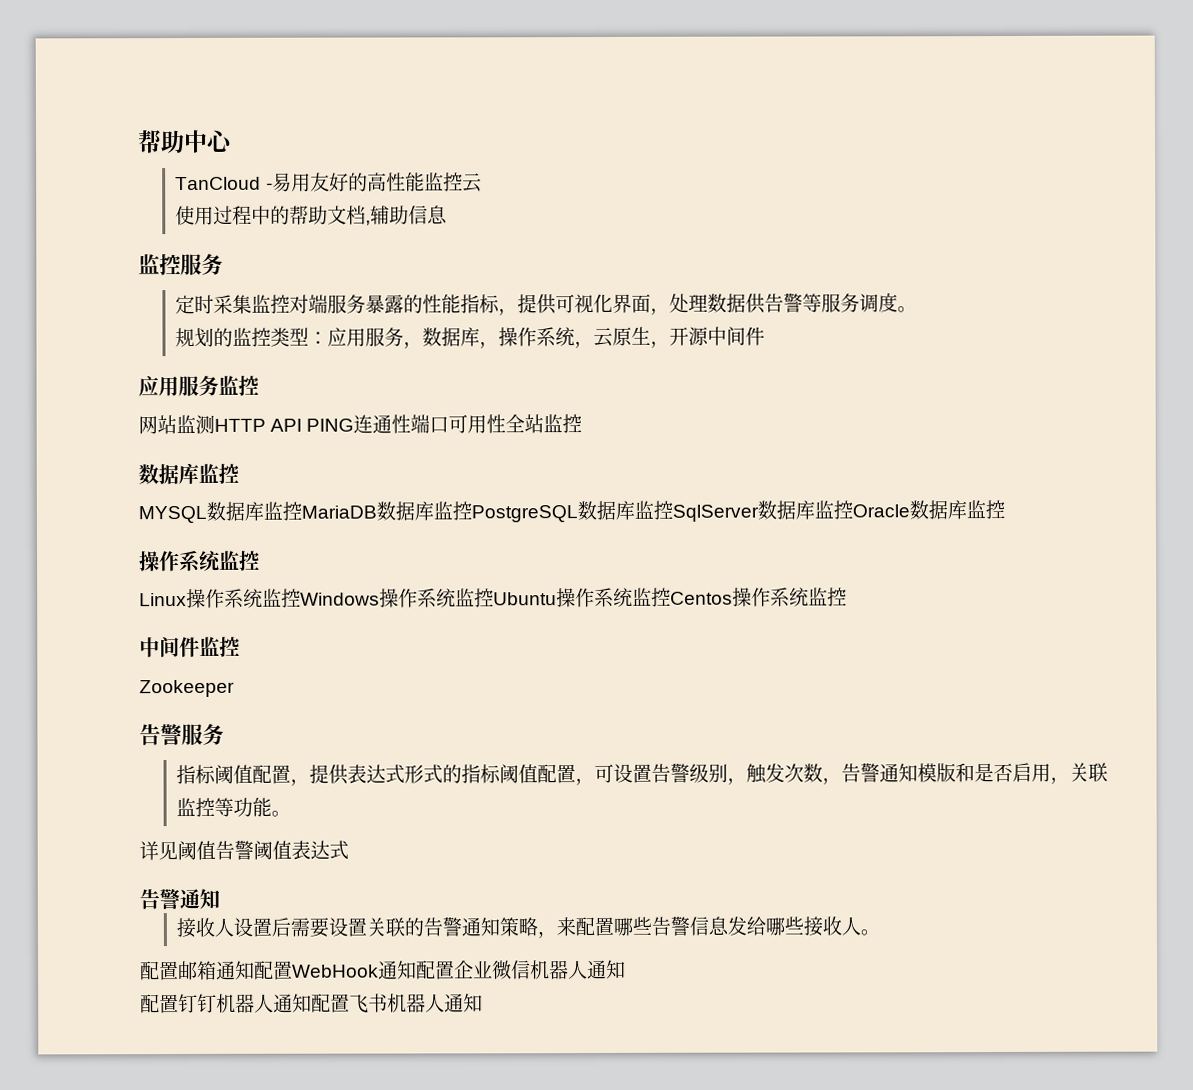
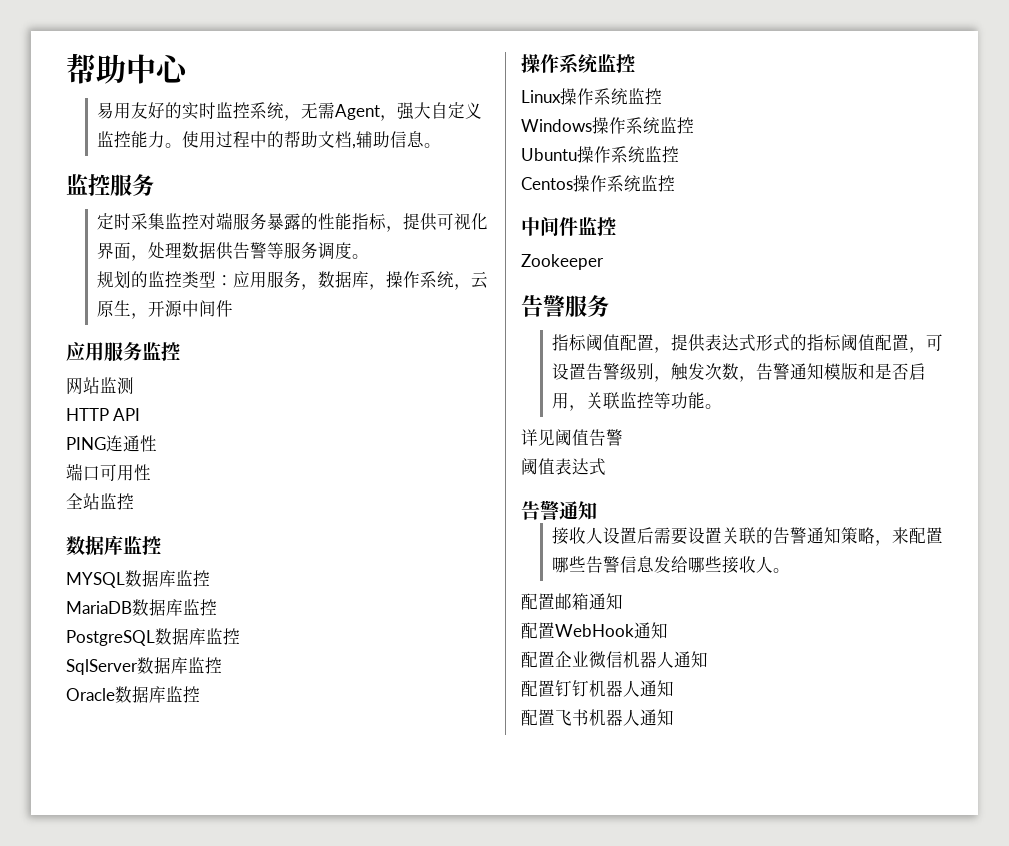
- TanCloud -易用友好的高性能监控云
- 使用过程中的帮助文档,辅助信息
+ 易用友好的实时监控系统，无需Agent，强大自定义监控能力。使用过程中的帮助文档,辅助信息。
- 网站监测HTTP API PING连通性端口可用性全站监控
+ 网站监测
+ HTTP API
+ PING连通性
+ 端口可用性
+ 全站监控
- MYSQL数据库监控MariaDB数据库监控PostgreSQL数据库监控SqlServer数据库监控Oracle数据库监控
+ MYSQL数据库监控
+ MariaDB数据库监控
+ PostgreSQL数据库监控
+ SqlServer数据库监控
+ Oracle数据库监控
- Linux操作系统监控Windows操作系统监控Ubuntu操作系统监控Centos操作系统监控
+ Linux操作系统监控
+ Windows操作系统监控
+ Ubuntu操作系统监控
+ Centos操作系统监控
- 详见阈值告警阈值表达式
+ 详见阈值告警
+ 阈值表达式
- 配置邮箱通知配置WebHook通知配置企业微信机器人通知
+ 配置邮箱通知
+ 配置WebHook通知
+ 配置企业微信机器人通知
- 配置钉钉机器人通知配置飞书机器人通知
+ 配置钉钉机器人通知
+ 配置飞书机器人通知

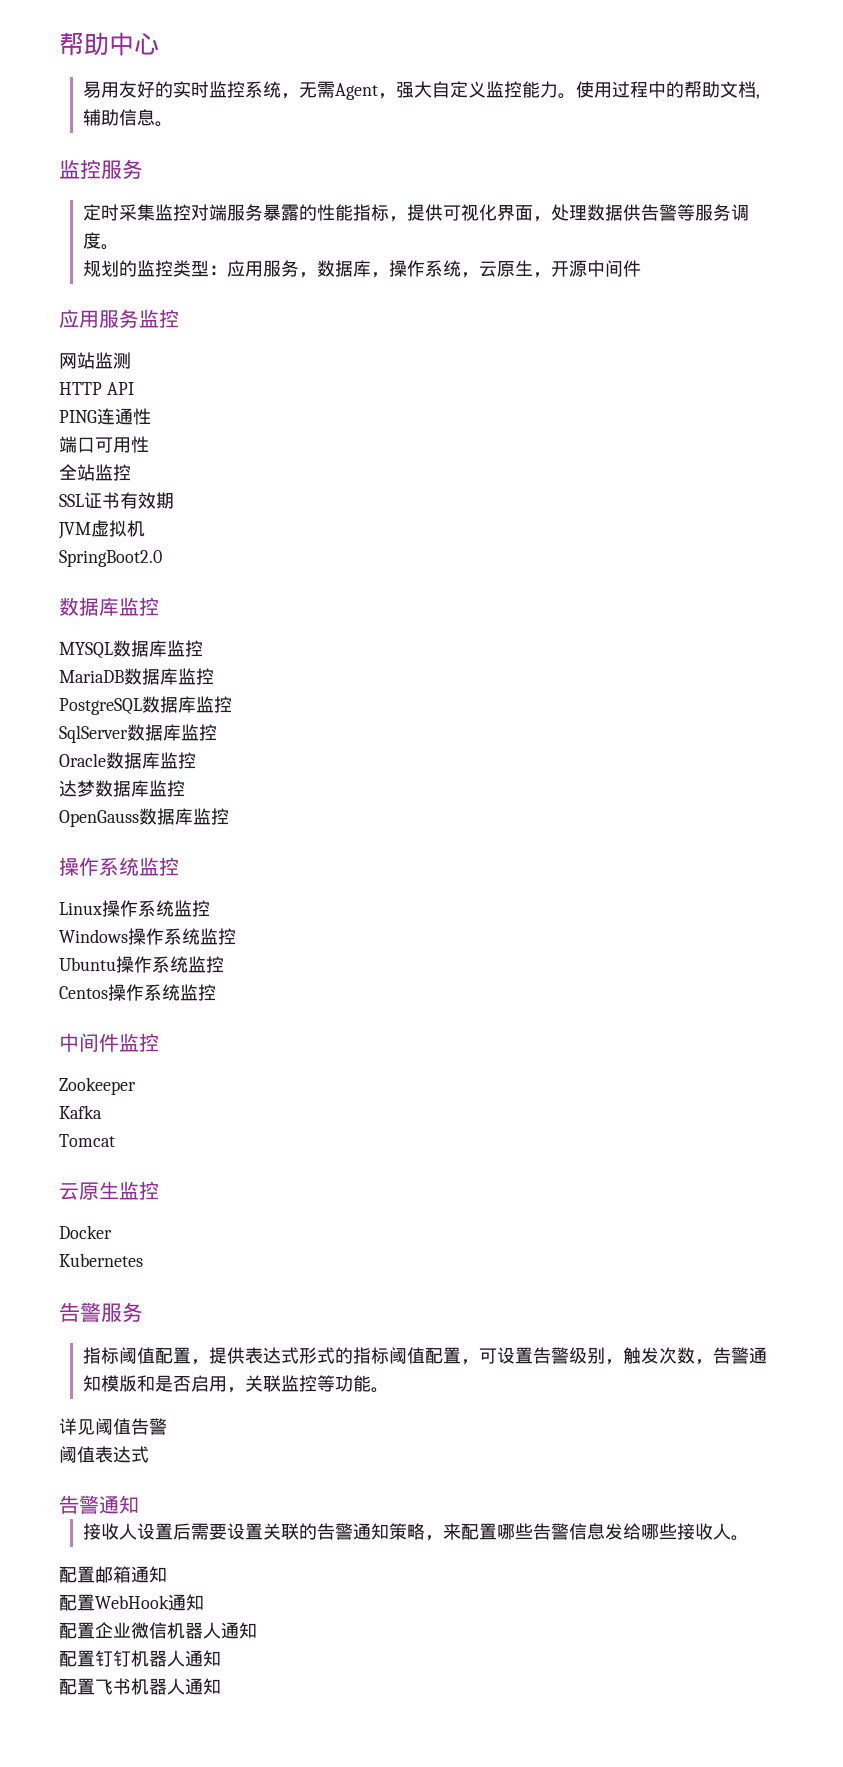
+ SSL证书有效期
+ JVM虚拟机
+ SpringBoot2.0
+ 达梦数据库监控
+ OpenGauss数据库监控
+ Kafka
+ Tomcat
+ 云原生监控
+ Docker
+ Kubernetes

